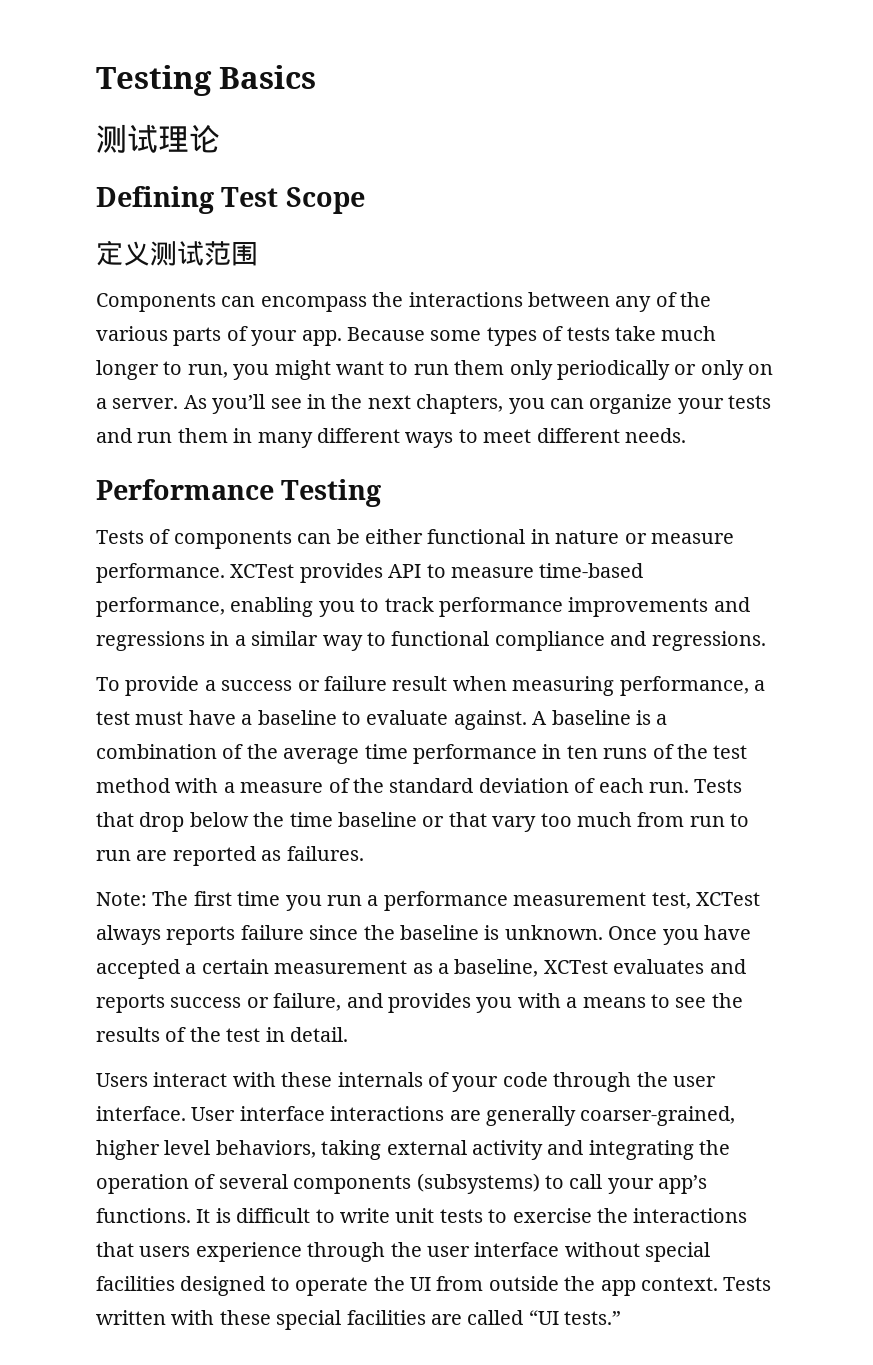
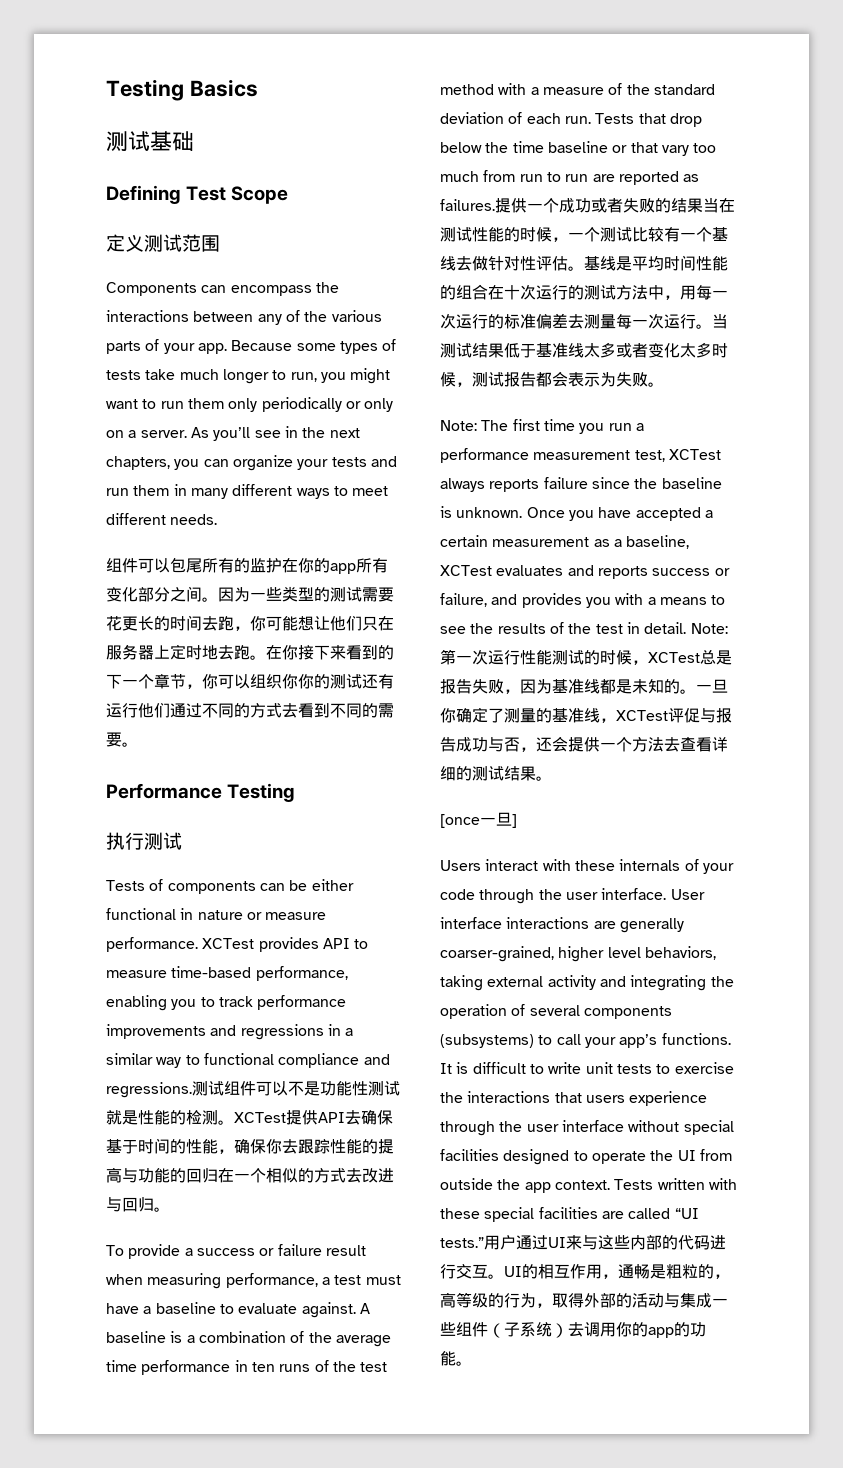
- 测试理论
+ 测试基础
+ 组件可以包尾所有的监护在你的app所有变化部分之间。因为一些类型的测试需要花更长的时间去跑，你可能想让他们只在服务器上定时地去跑。在你接下来看到的下一个章节，你可以组织你你的测试还有运行他们通过不同的方式去看到不同的需要。
+ 执行测试
+ 测试组件可以不是功能性测试就是性能的检测。XCTest提供API去确保基于时间的性能，确保你去跟踪性能的提高与功能的回归在一个相似的方式去改进与回归。
+ 提供一个成功或者失败的结果当在测试性能的时候，一个测试比较有一个基线去做针对性评估。基线是平均时间性能的组合在十次运行的测试方法中，用每一次运行的标准偏差去测量每一次运行。当测试结果低于基准线太多或者变化太多时候，测试报告都会表示为失败。
+ Note:第一次运行性能测试的时候，XCTest总是报告失败，因为基准线都是未知的。一旦你确定了测量的基准线，XCTest评促与报告成功与否，还会提供一个方法去查看详细的测试结果。
+ [once一旦]
+ 用户通过UI来与这些内部的代码进行交互。UI的相互作用，通畅是粗粒的，高等级的行为，取得外部的活动与集成一些组件（子系统）去调用你的app的功能。

